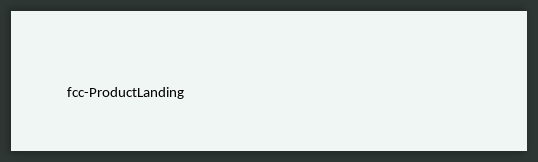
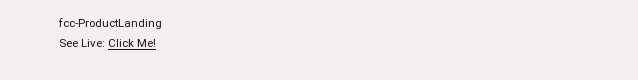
+ See Live: Click Me!

